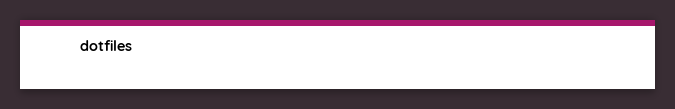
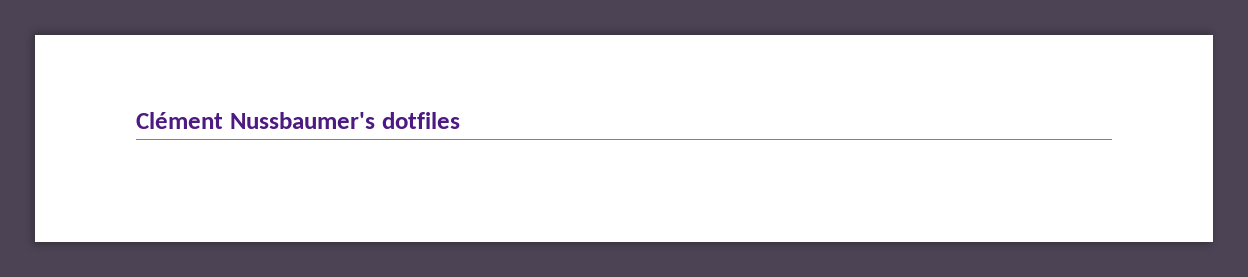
- dotfiles
+ Clément Nussbaumer's dotfiles

